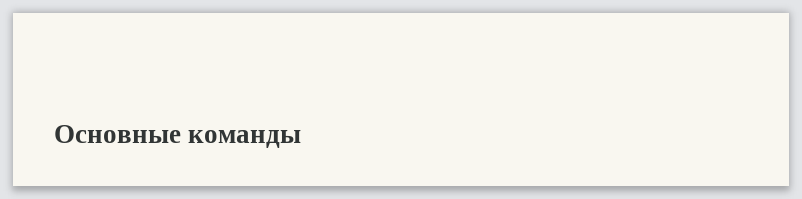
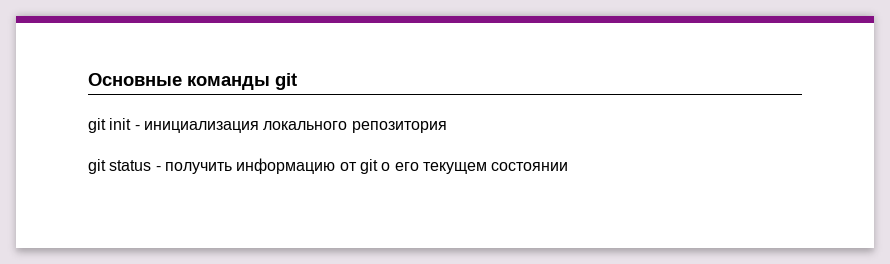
- Основные команды
+ Основные команды git
+ git init - инициализация локального репозитория
+ git status - получить информацию от git о его текущем состоянии

